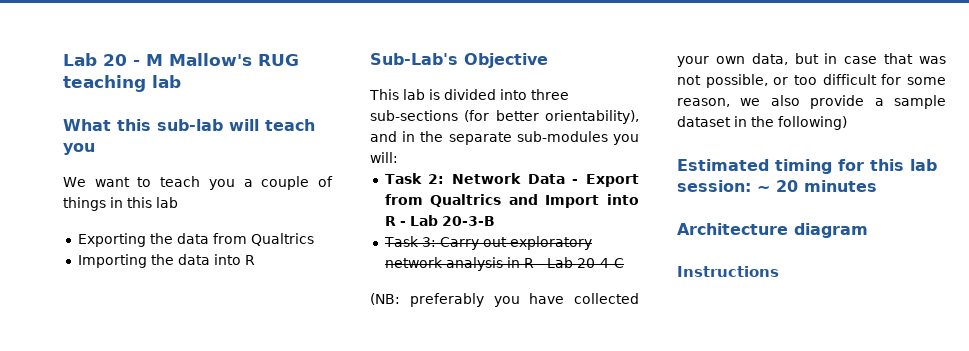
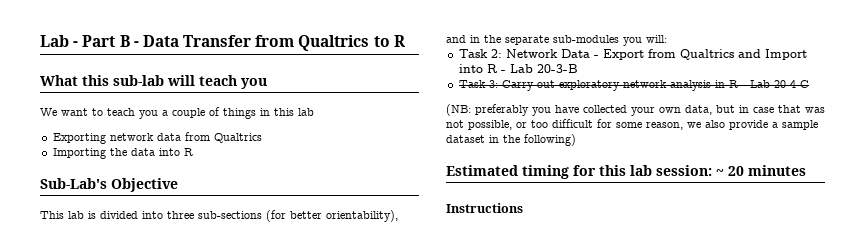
- Lab 20 - M Mallow's RUG teaching lab
+ Lab - Part B - Data Transfer from Qualtrics to R
- Exporting the data from Qualtrics
+ Exporting network data from Qualtrics
- Architecture diagram

